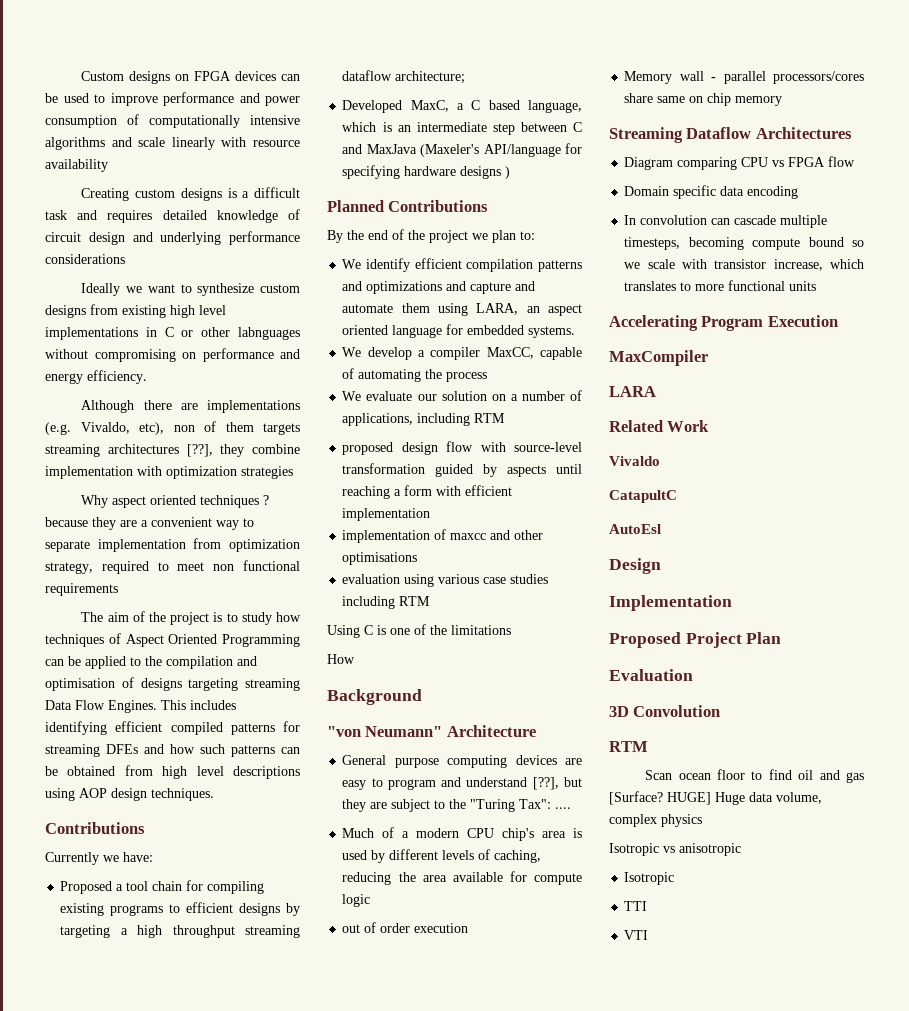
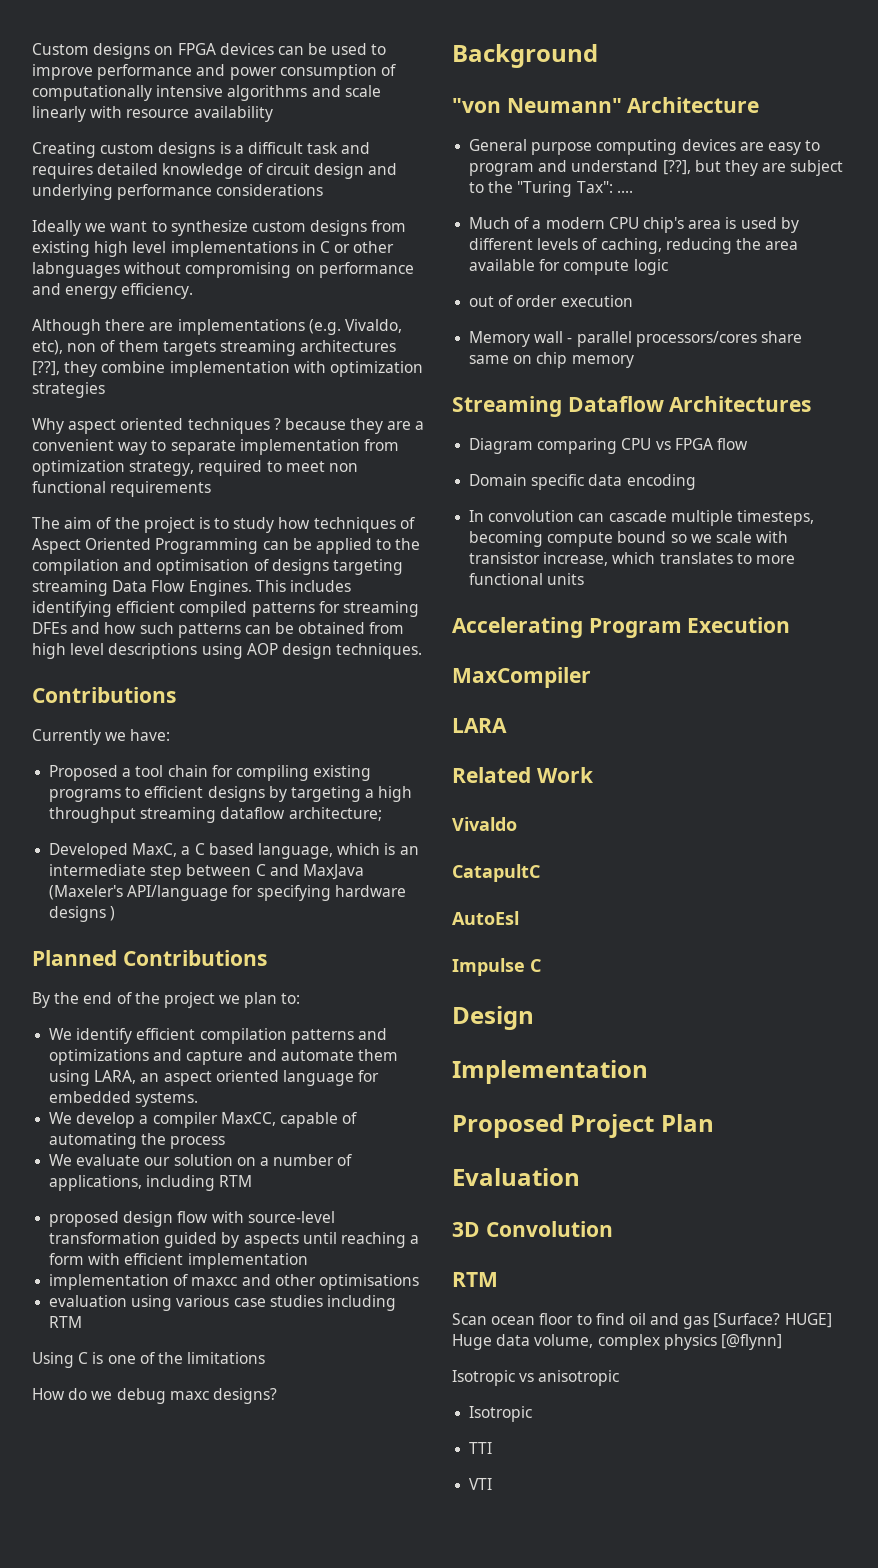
- How
+ How do we debug maxc designs?
+ Impulse C
- HUGE] Huge data volume, complex physics
+ HUGE] Huge data volume, complex physics [@flynn]

